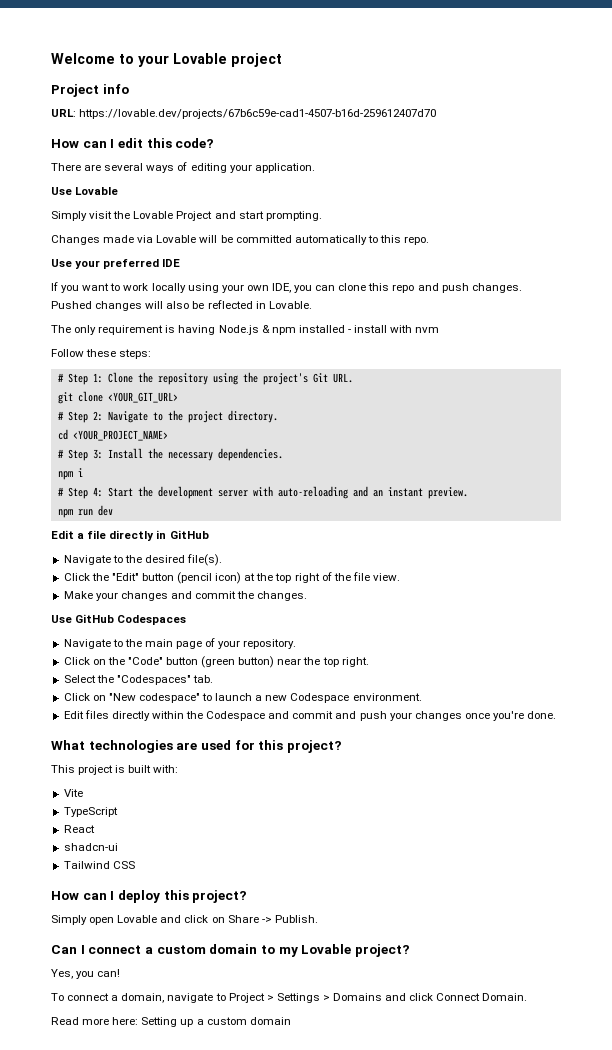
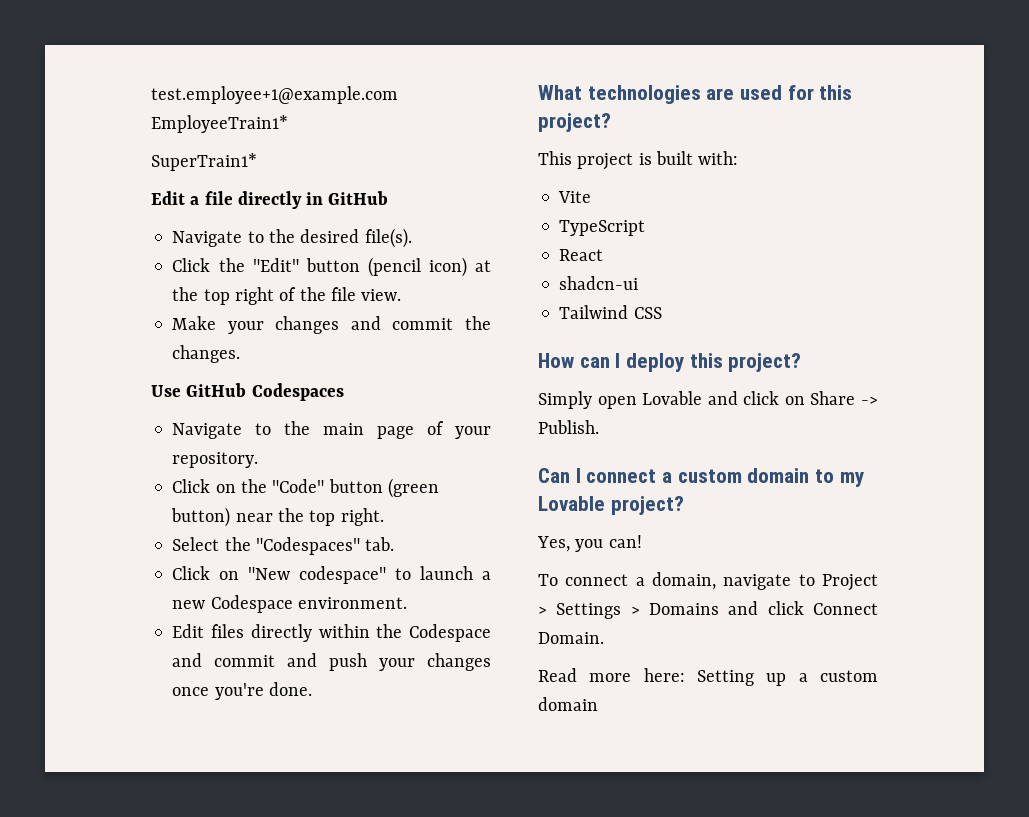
- Welcome to your Lovable project
- Project info
- URL: https://lovable.dev/projects/67b6c59e-cad1-4507-b16d-259612407d70
- How can I edit this code?
- There are several ways of editing your application.
- Use Lovable
- Simply visit the Lovable Project and start prompting.
- Changes made via Lovable will be committed automatically to this repo.
- Use your preferred IDE
- If you want to work locally using your own IDE, you can clone this repo and push changes. Pushed changes will also be reflected in Lovable.
- The only requirement is having Node.js & npm installed - install with nvm
- Follow these steps:
- # Step 1: Clone the repository using the project's Git URL.
- git clone <YOUR_GIT_URL>
- # Step 2: Navigate to the project directory.
- cd <YOUR_PROJECT_NAME>
- # Step 3: Install the necessary dependencies.
- npm i
- # Step 4: Start the development server with auto-reloading and an instant preview.
- npm run dev
+ test.employee+1@example.com EmployeeTrain1*
+ SuperTrain1*

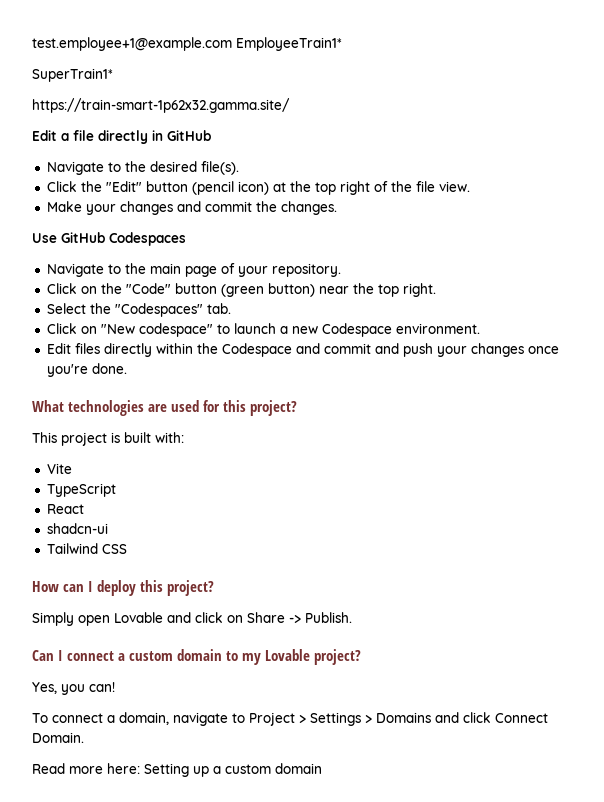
+ https://train-smart-1p62x32.gamma.site/

